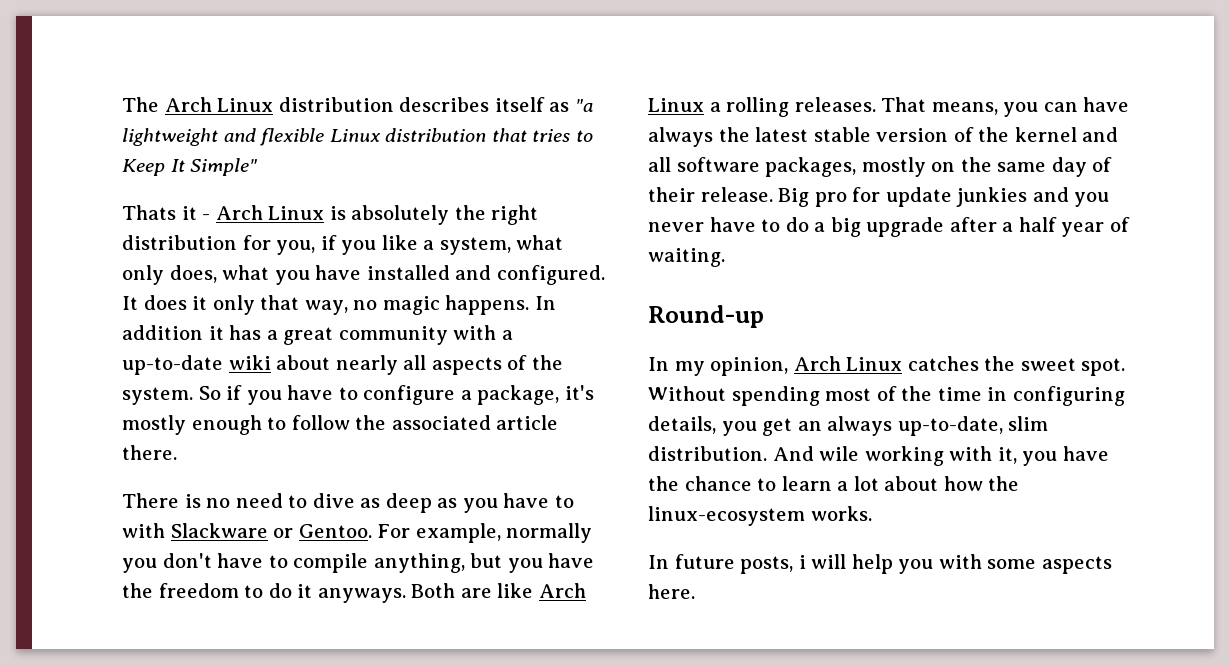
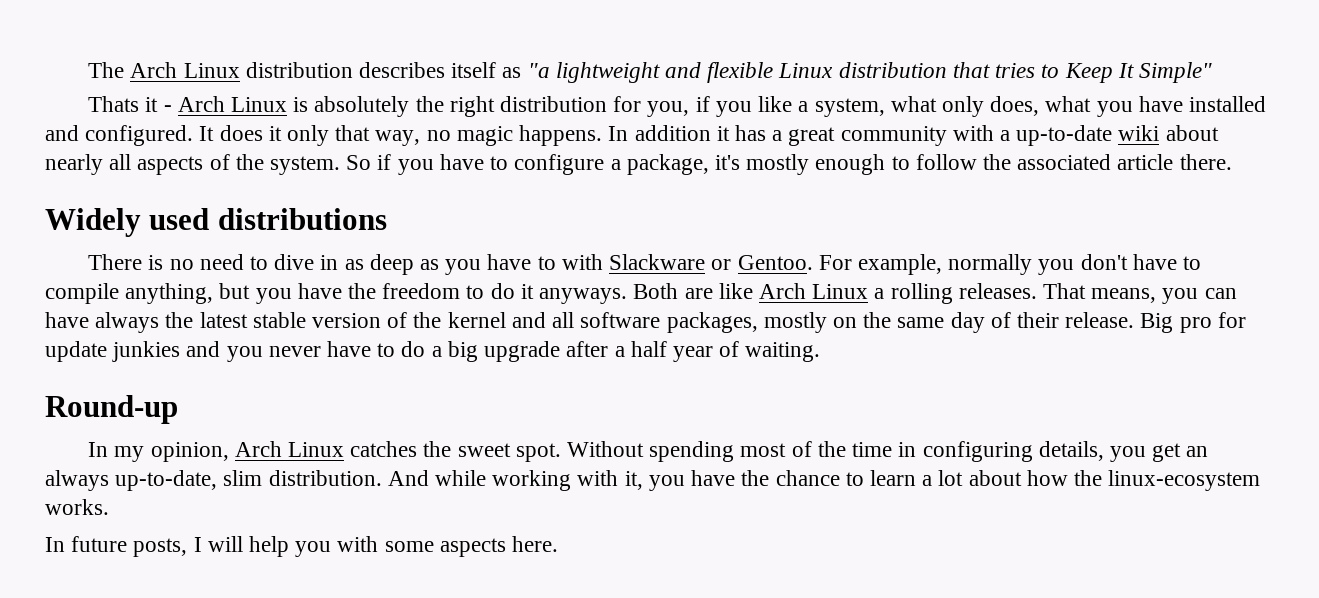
+ Widely used distributions
- There is no need to dive as deep as you have to with Slackware or Gentoo.
+ There is no need to dive in as deep as you have to with Slackware or Gentoo.
- And wile working with it, you have the chance to learn a lot about how the linux-ecosystem works.
+ And while working with it, you have the chance to learn a lot about how the linux-ecosystem works.
- In future posts, i will help you with some aspects here.
+ In future posts, I will help you with some aspects here.

